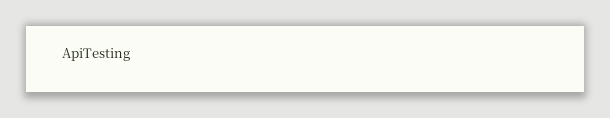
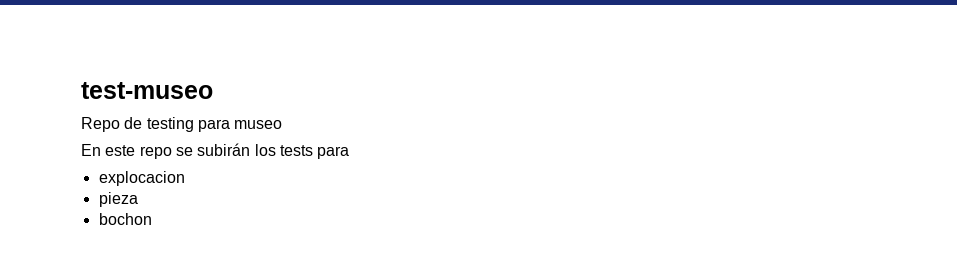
- ApiTesting
+ test-museo
+ Repo de testing para museo
+ En este repo se subirán los tests para
+ explocacion
+ pieza
+ bochon

